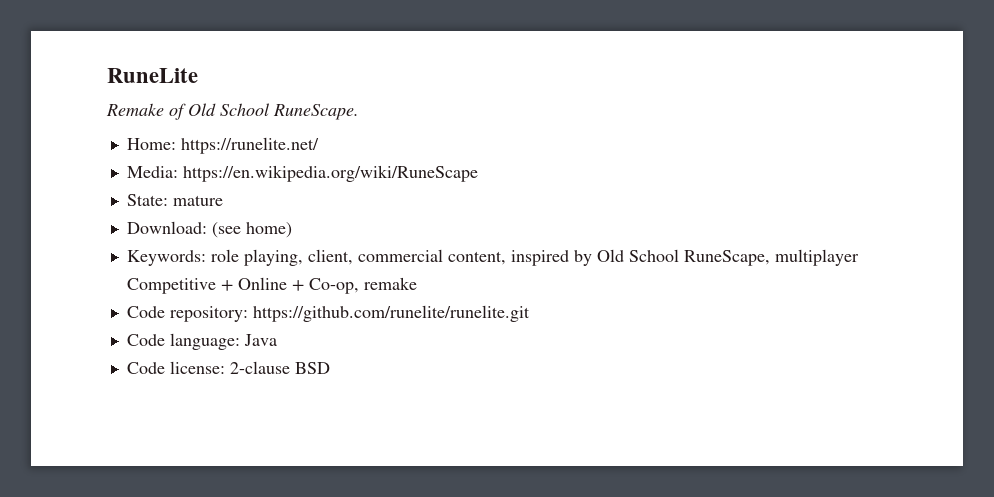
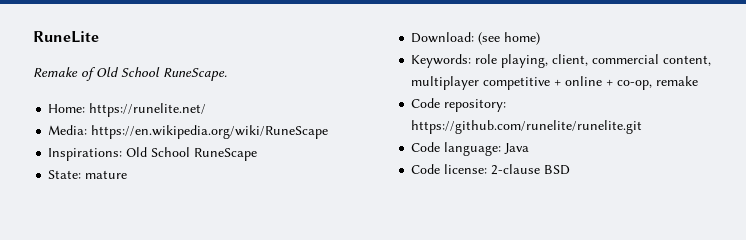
+ Inspirations: Old School RuneScape
- Keywords: role playing, client, commercial content, inspired by Old School RuneScape, multiplayer Competitive + Online + Co-op, remake
+ Keywords: role playing, client, commercial content, multiplayer competitive + online + co-op, remake

